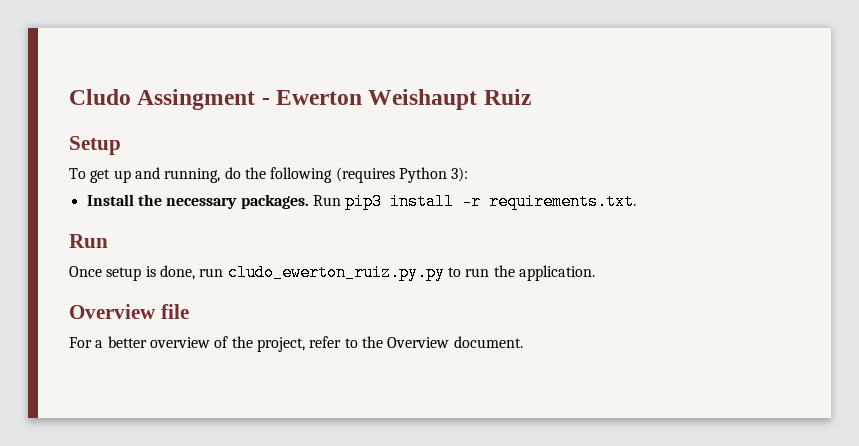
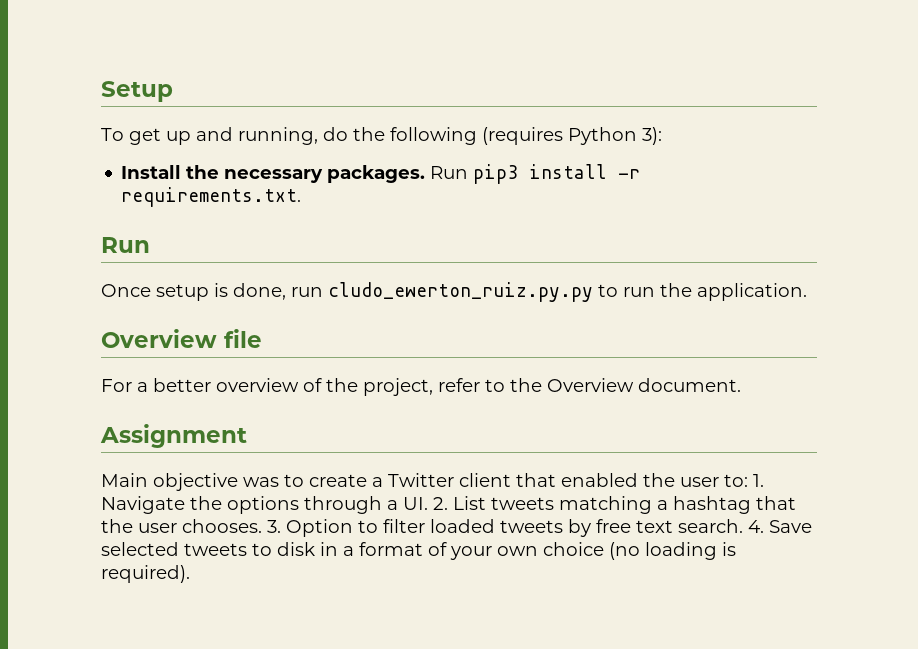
- Cludo Assingment - Ewerton Weishaupt Ruiz
+ Assignment
+ Main objective was to create a Twitter client that enabled the user to: 1. Navigate the options through a UI. 2. List tweets matching a hashtag that the user chooses. 3. Option to filter loaded tweets by free text search. 4. Save selected tweets to disk in a format of your own choice (no loading is required).

